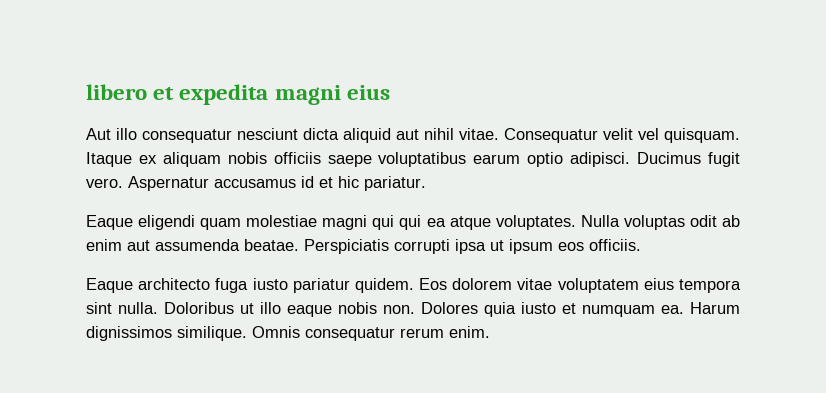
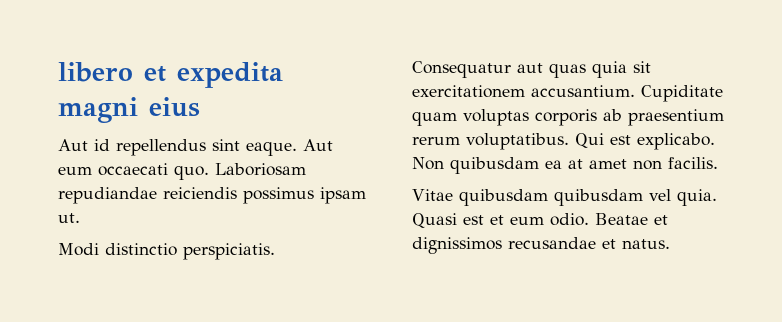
- Aut illo consequatur nesciunt dicta aliquid aut nihil vitae. Consequatur velit vel quisquam. Itaque ex aliquam nobis officiis saepe voluptatibus earum optio adipisci. Ducimus fugit vero. Aspernatur accusamus id et hic pariatur.
- Eaque eligendi quam molestiae magni qui qui ea atque voluptates. Nulla voluptas odit ab enim aut assumenda beatae. Perspiciatis corrupti ipsa ut ipsum eos officiis.
- Eaque architecto fuga iusto pariatur quidem. Eos dolorem vitae voluptatem eius tempora sint nulla. Doloribus ut illo eaque nobis non. Dolores quia iusto et numquam ea. Harum dignissimos similique. Omnis consequatur rerum enim.
+ Aut id repellendus sint eaque. Aut eum occaecati quo. Laboriosam repudiandae reiciendis possimus ipsam ut.
+ Modi distinctio perspiciatis. Consequatur aut quas quia sit exercitationem accusantium. Cupiditate quam voluptas corporis ab praesentium rerum voluptatibus. Qui est explicabo. Non quibusdam ea at amet non facilis.
+ Vitae quibusdam quibusdam vel quia. Quasi est et eum odio. Beatae et dignissimos recusandae et natus.

